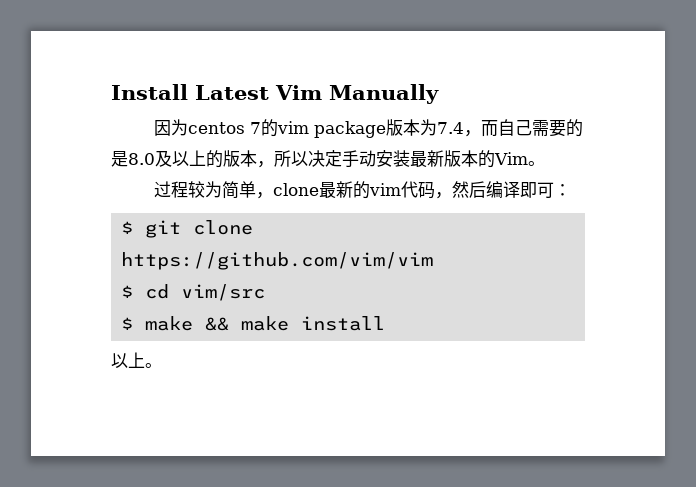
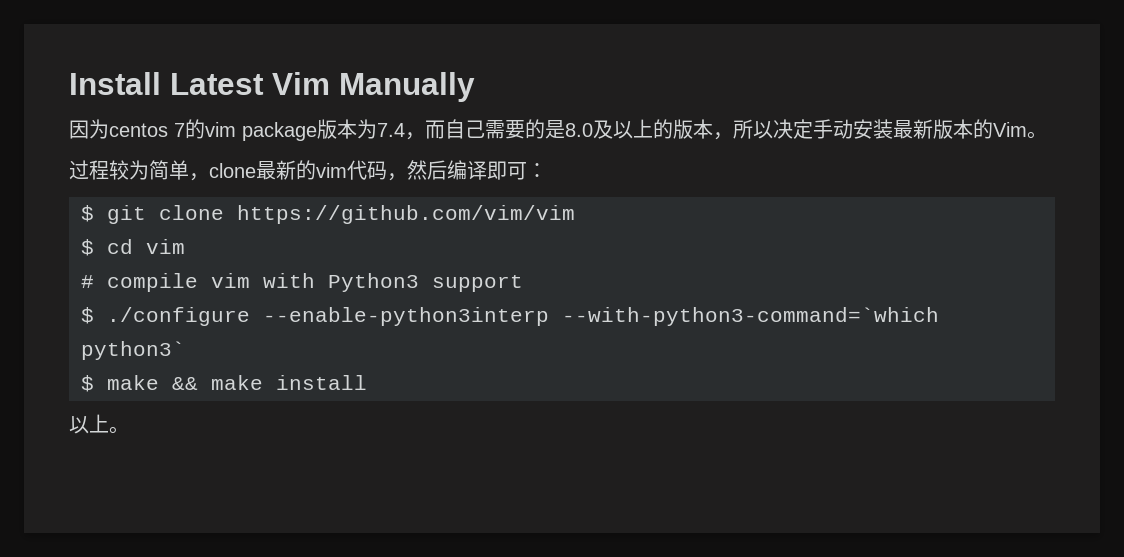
- $ cd vim/src
+ $ cd vim
+ # compile vim with Python3 support
+ $ ./configure --enable-python3interp --with-python3-command=`which python3`

